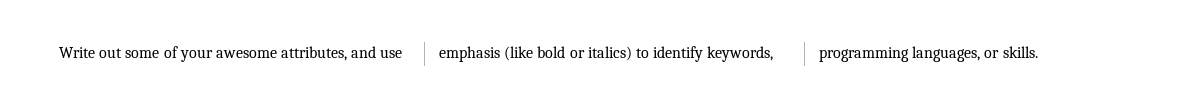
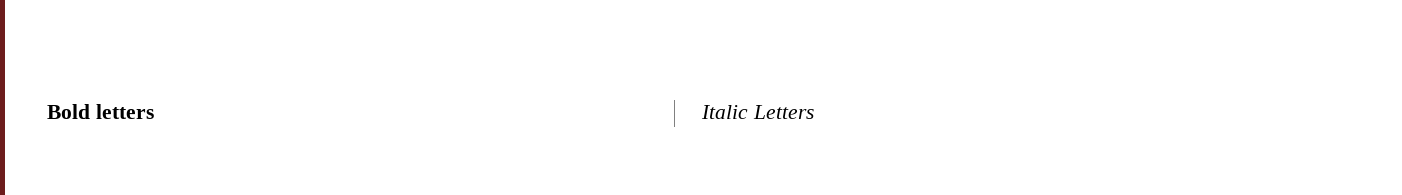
- Write out some of your awesome attributes, and use emphasis (like bold or italics) to identify keywords, programming languages, or skills.
+ Bold letters
+ Italic Letters

